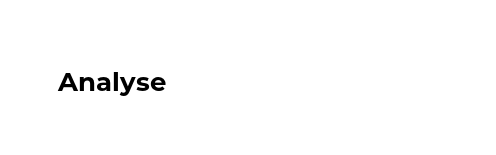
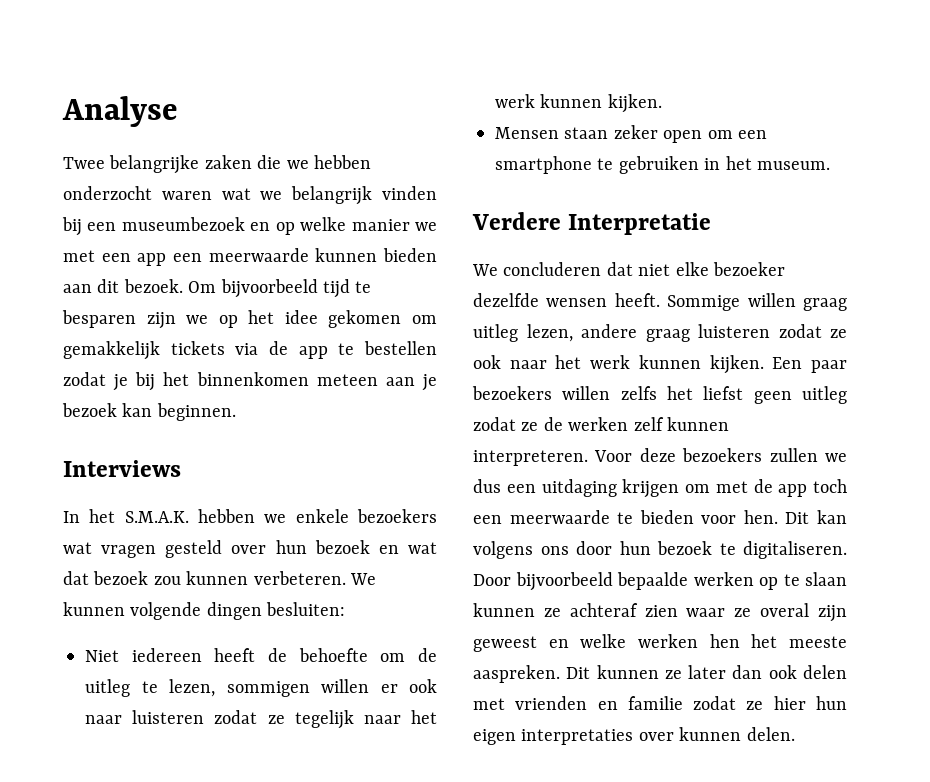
+ Twee belangrijke zaken die we hebben onderzocht waren wat we belangrijk vinden bij een museumbezoek en op welke manier we met een app een meerwaarde kunnen bieden aan dit bezoek. Om bijvoorbeeld tijd te besparen zijn we op het idee gekomen om gemakkelijk tickets via de app te bestellen zodat je bij het binnenkomen meteen aan je bezoek kan beginnen.
+ Interviews
+ In het S.M.A.K. hebben we enkele bezoekers wat vragen gesteld over hun bezoek en wat dat bezoek zou kunnen verbeteren. We kunnen volgende dingen besluiten:
+ Niet iedereen heeft de behoefte om de uitleg te lezen, sommigen willen er ook naar luisteren zodat ze tegelijk naar het werk kunnen kijken.
+ Mensen staan zeker open om een smartphone te gebruiken in het museum.
+ Verdere Interpretatie
+ We concluderen dat niet elke bezoeker dezelfde wensen heeft. Sommige willen graag uitleg lezen, andere graag luisteren zodat ze ook naar het werk kunnen kijken. Een paar bezoekers willen zelfs het liefst geen uitleg zodat ze de werken zelf kunnen interpreteren. Voor deze bezoekers zullen we dus een uitdaging krijgen om met de app toch een meerwaarde te bieden voor hen. Dit kan volgens ons door hun bezoek te digitaliseren. Door bijvoorbeeld bepaalde werken op te slaan kunnen ze achteraf zien waar ze overal zijn geweest en welke werken hen het meeste aaspreken. Dit kunnen ze later dan ook delen met vrienden en familie zodat ze hier hun eigen interpretaties over kunnen delen.

